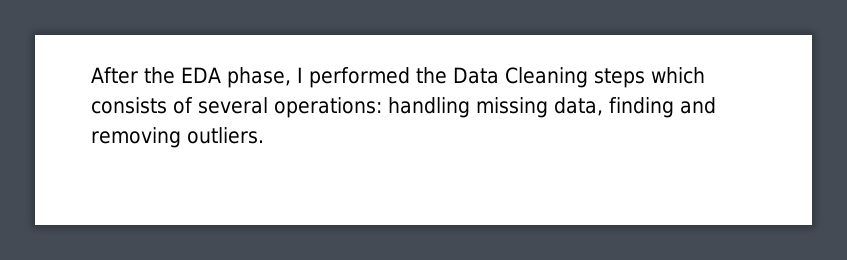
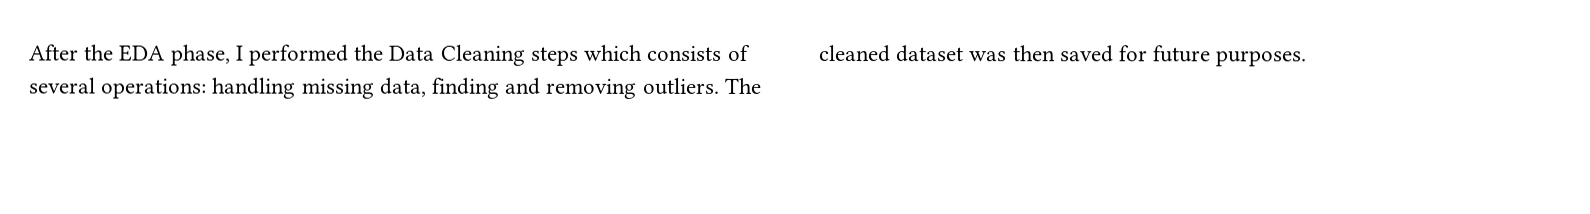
+ The cleaned dataset was then saved for future purposes.

